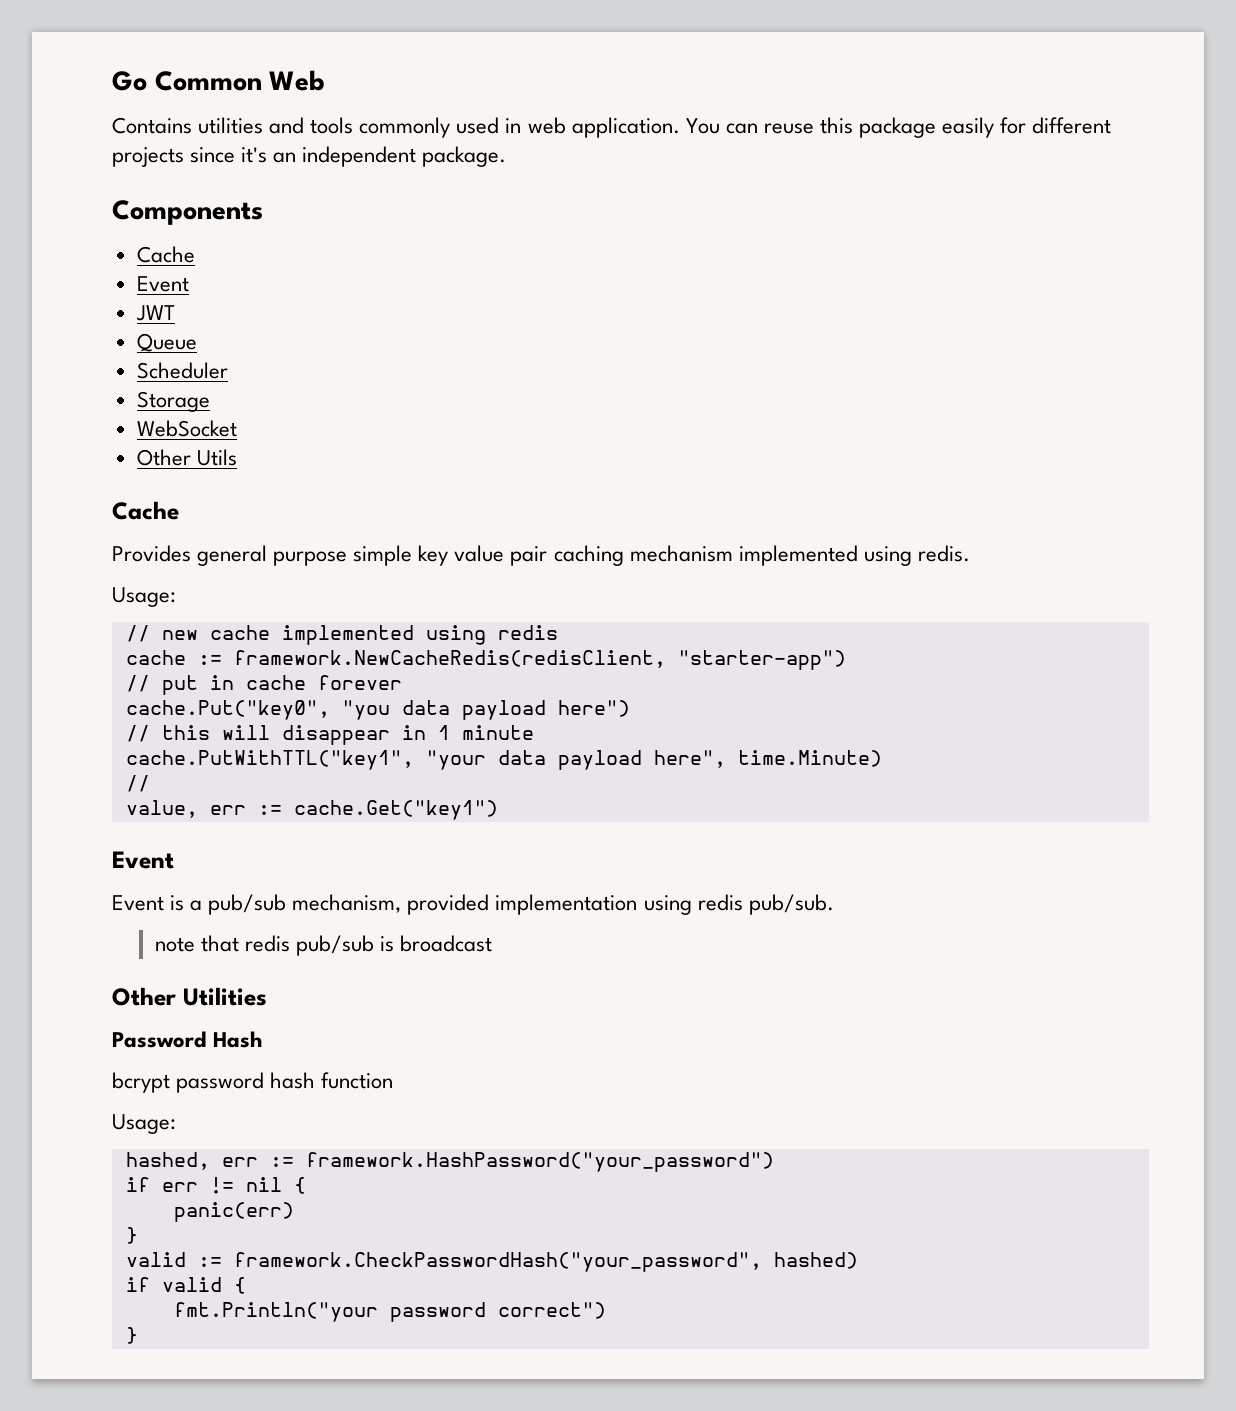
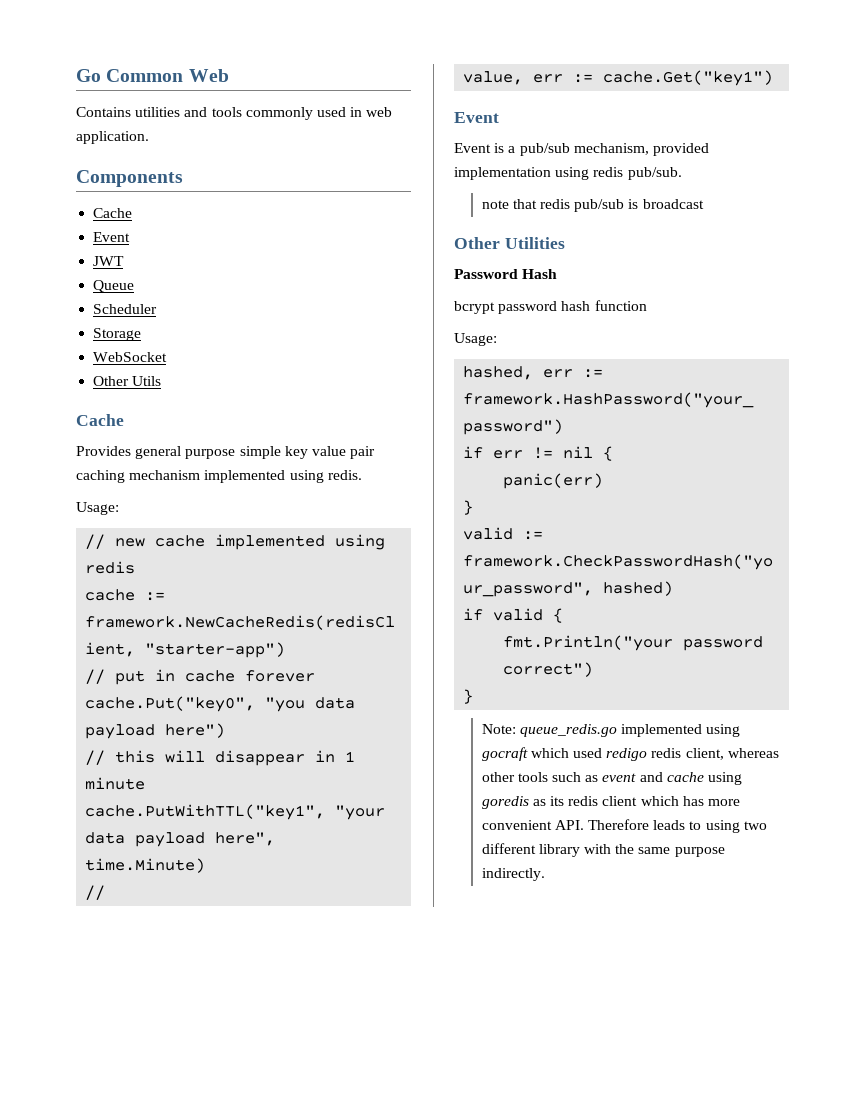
- You can reuse this package easily for different projects since it's an independent package.
+ Note: queue_redis.go implemented using gocraft which used redigo redis client, whereas other tools such as event and cache using goredis as its redis client which has more convenient API. Therefore leads to using two different library with the same purpose indirectly.

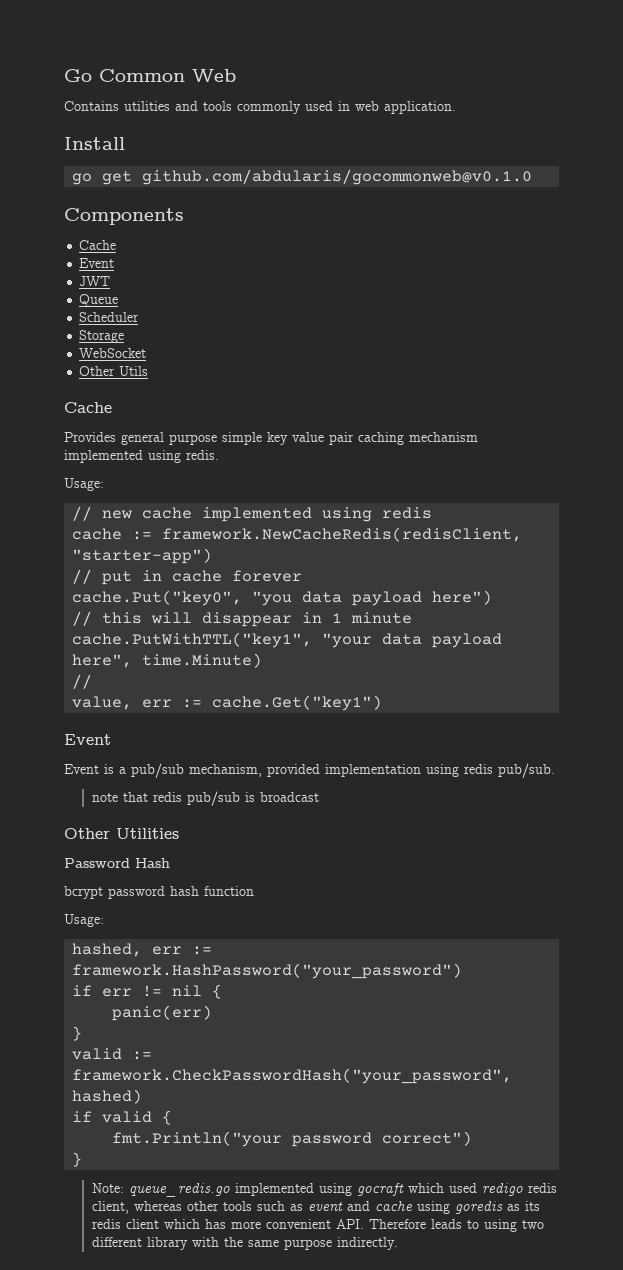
+ Install
+ go get github.com/abdularis/gocommonweb@v0.1.0

